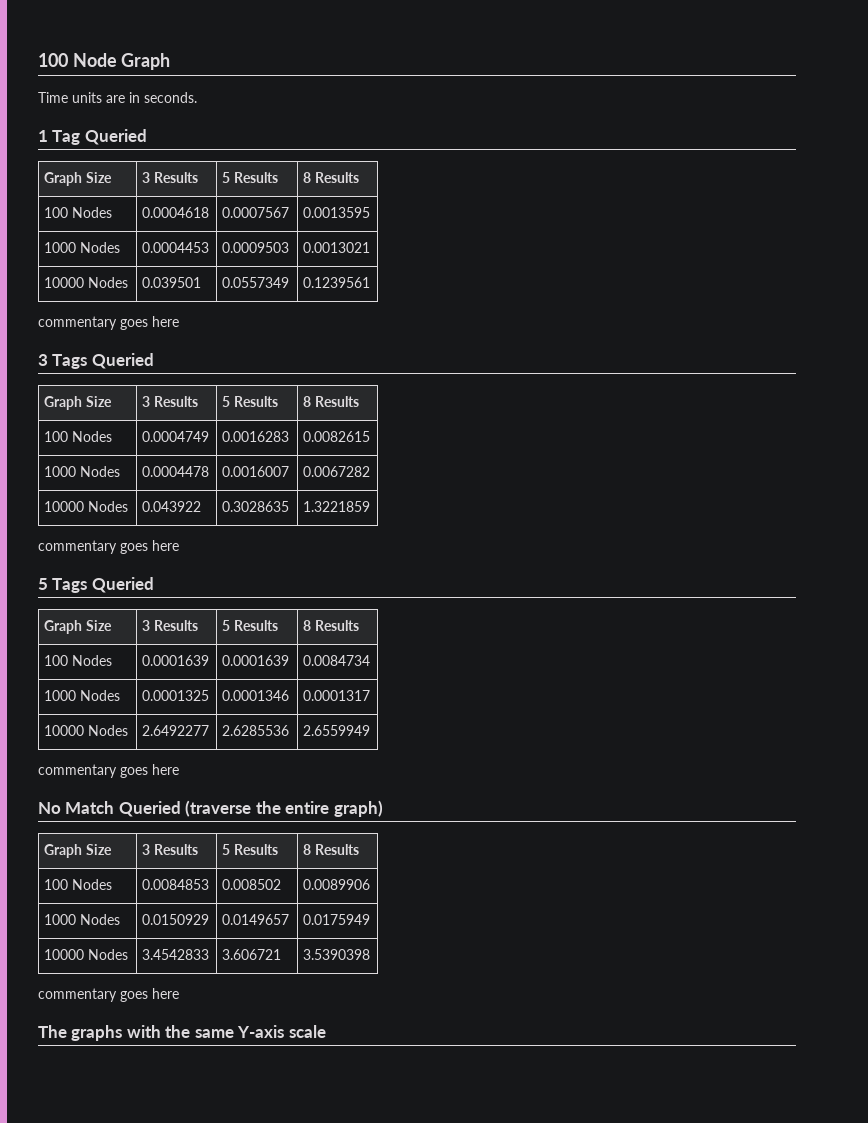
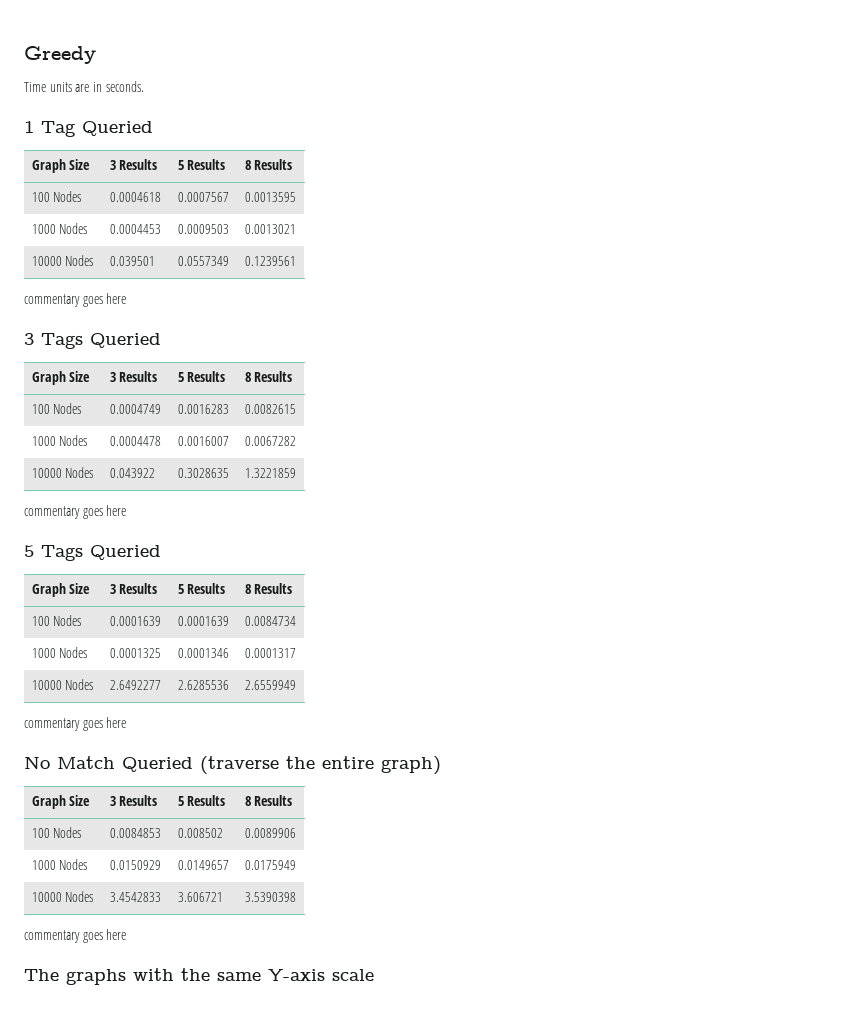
- 100 Node Graph
+ Greedy

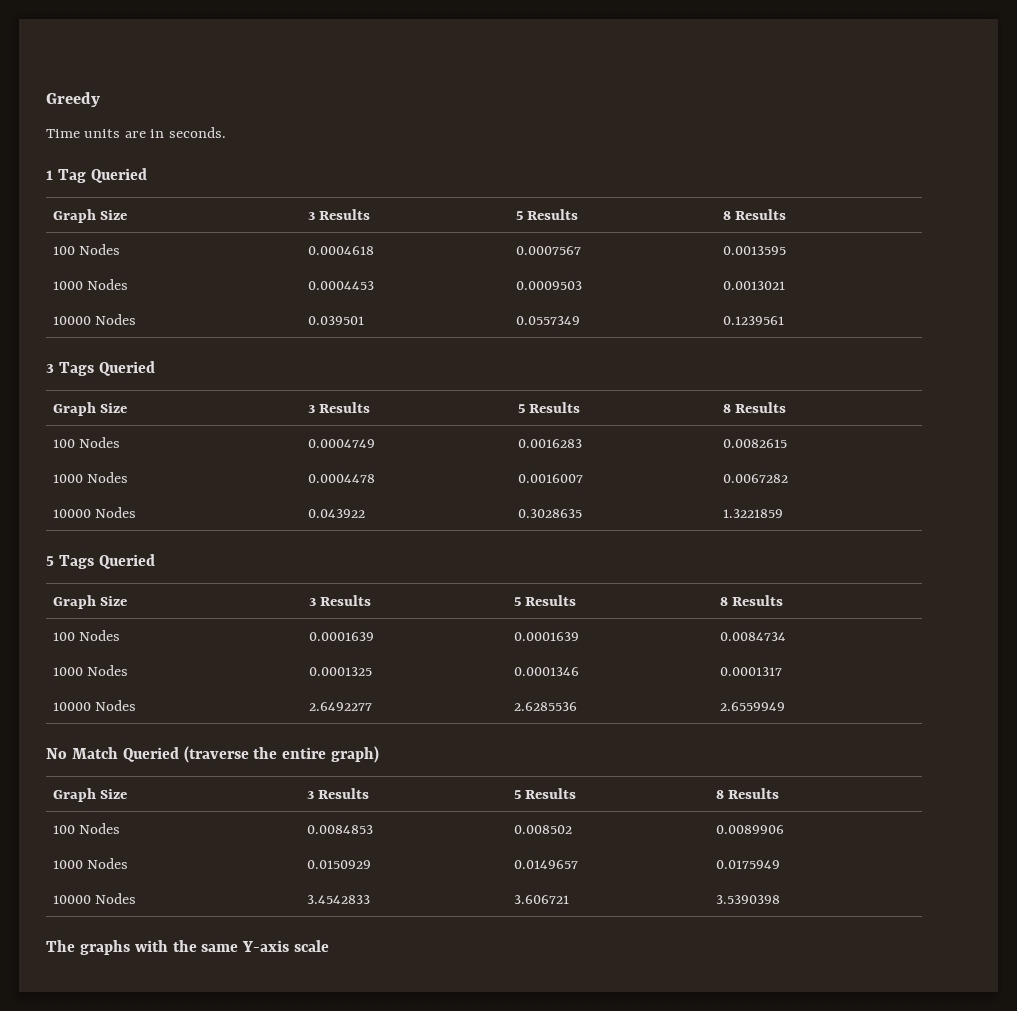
  10000 Nodes | 0.039501 | 0.0557349 | 0.1239561
- commentary goes here
  10000 Nodes | 0.043922 | 0.3028635 | 1.3221859
- commentary goes here
  10000 Nodes | 2.6492277 | 2.6285536 | 2.6559949
- commentary goes here
  10000 Nodes | 3.4542833 | 3.606721 | 3.5390398
- commentary goes here

